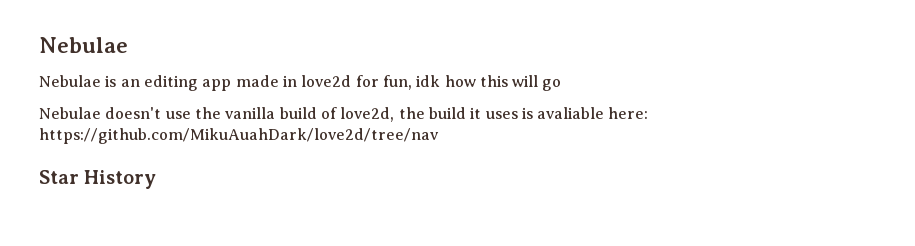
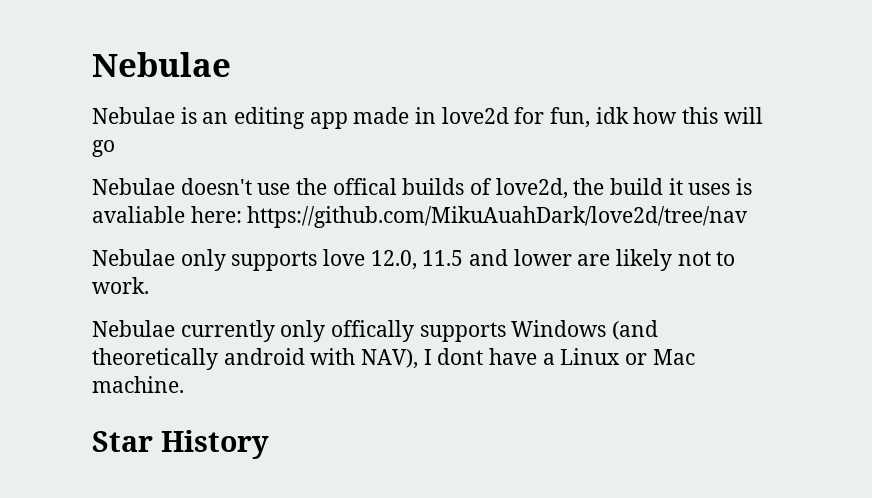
- Nebulae doesn't use the vanilla build of love2d, the build it uses is avaliable here: https://github.com/MikuAuahDark/love2d/tree/nav
+ Nebulae doesn't use the offical builds of love2d, the build it uses is avaliable here: https://github.com/MikuAuahDark/love2d/tree/nav
+ Nebulae only supports love 12.0, 11.5 and lower are likely not to work.
+ Nebulae currently only offically supports Windows (and theoretically android with NAV), I dont have a Linux or Mac machine.

